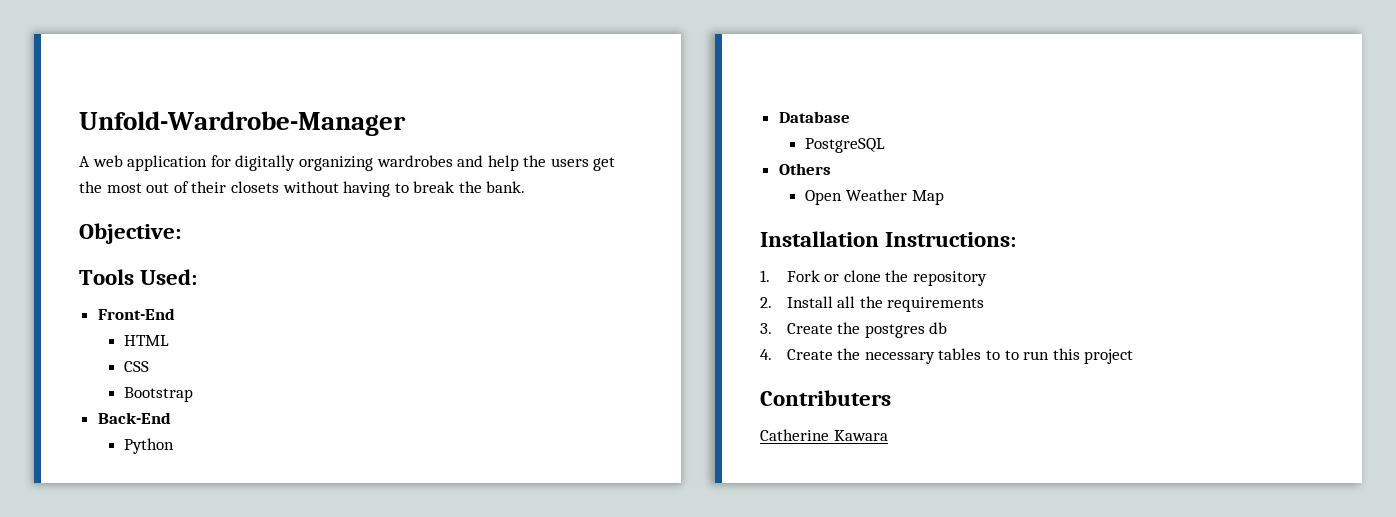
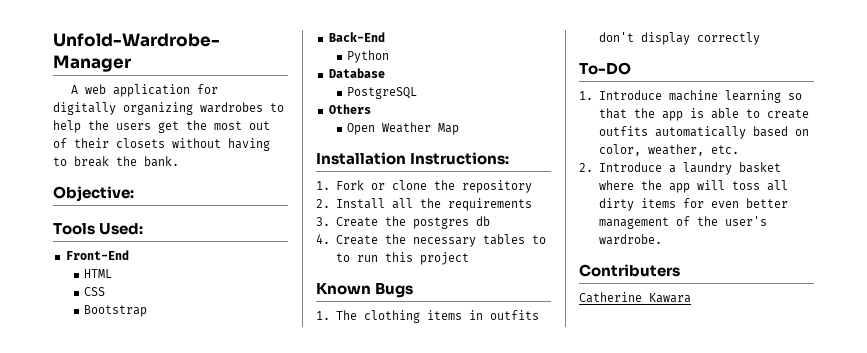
- A web application for digitally organizing wardrobes and help the users get the most out of their closets without having to break the bank.
+ A web application for digitally organizing wardrobes to help the users get the most out of their closets without having to break the bank.
+ Known Bugs
+ 1. The clothing items in outfits don't display correctly
+ To-DO
+ 1. Introduce machine learning so that the app is able to create outfits automatically based on color, weather, etc.
+ 2. Introduce a laundry basket where the app will toss all dirty items for even better management of the user's wardrobe.

